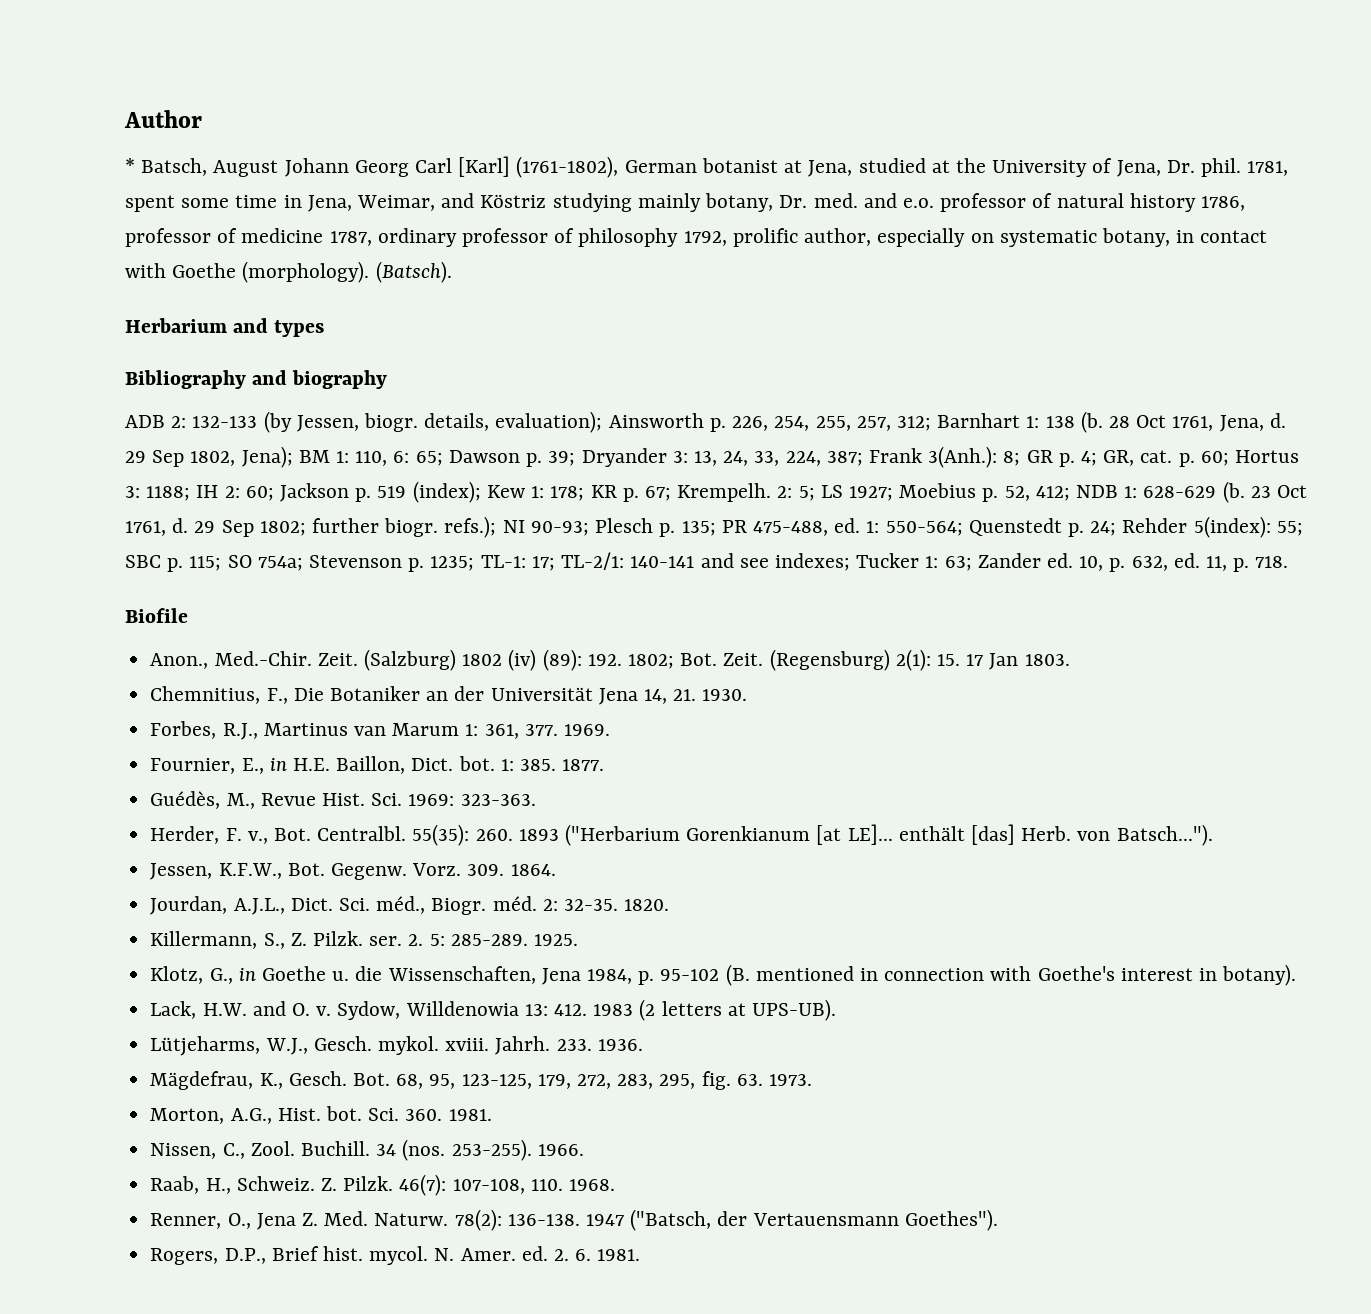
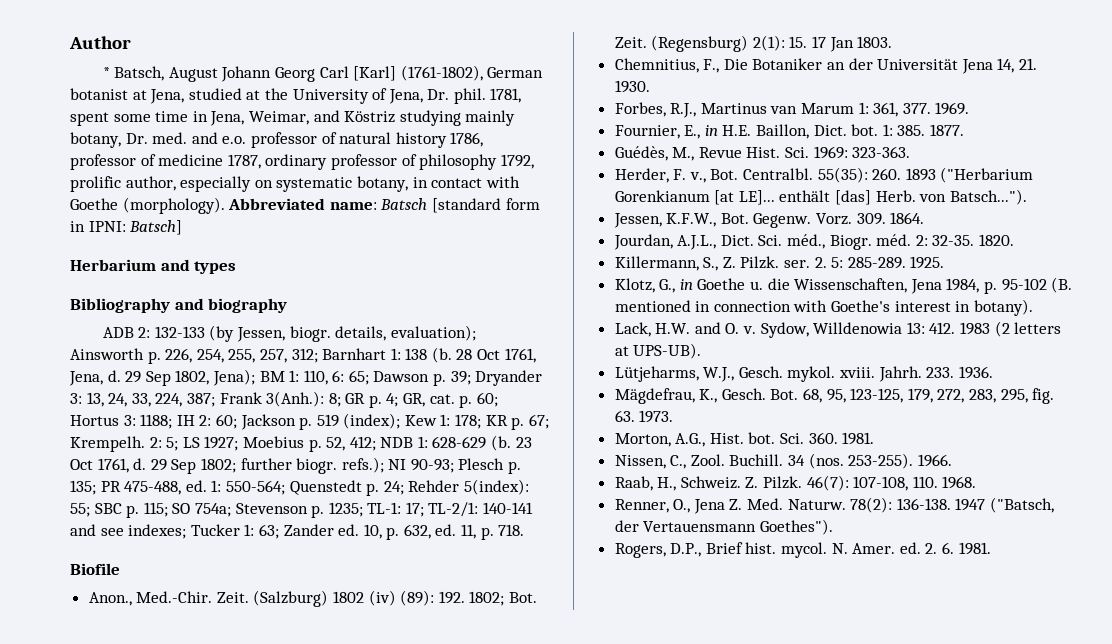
- (Batsch).
+ Abbreviated name: Batsch [standard form in IPNI: Batsch]

